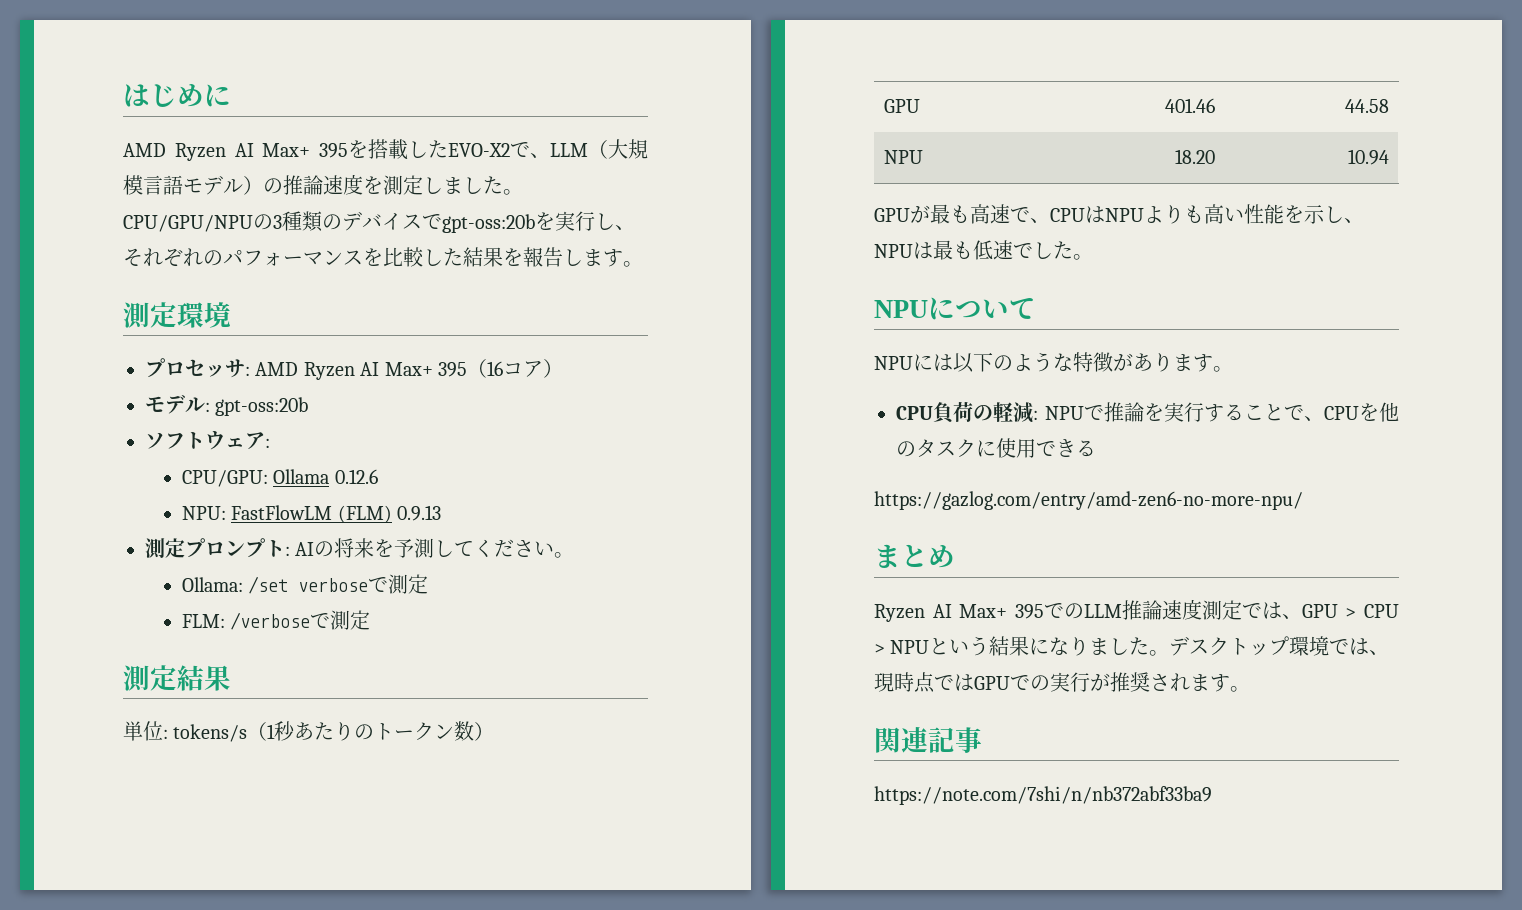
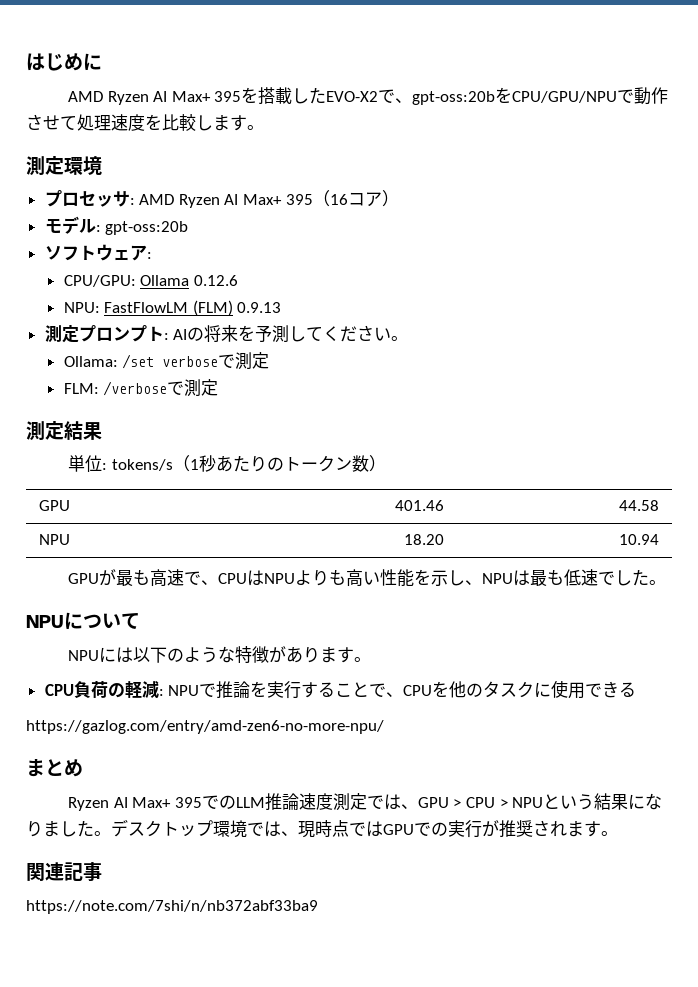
- AMD Ryzen AI Max+ 395を搭載したEVO-X2で、LLM（大規模言語モデル）の推論速度を測定しました。CPU/GPU/NPUの3種類のデバイスでgpt-oss:20bを実行し、それぞれのパフォーマンスを比較した結果を報告します。
+ AMD Ryzen AI Max+ 395を搭載したEVO-X2で、gpt-oss:20bをCPU/GPU/NPUで動作させて処理速度を比較します。

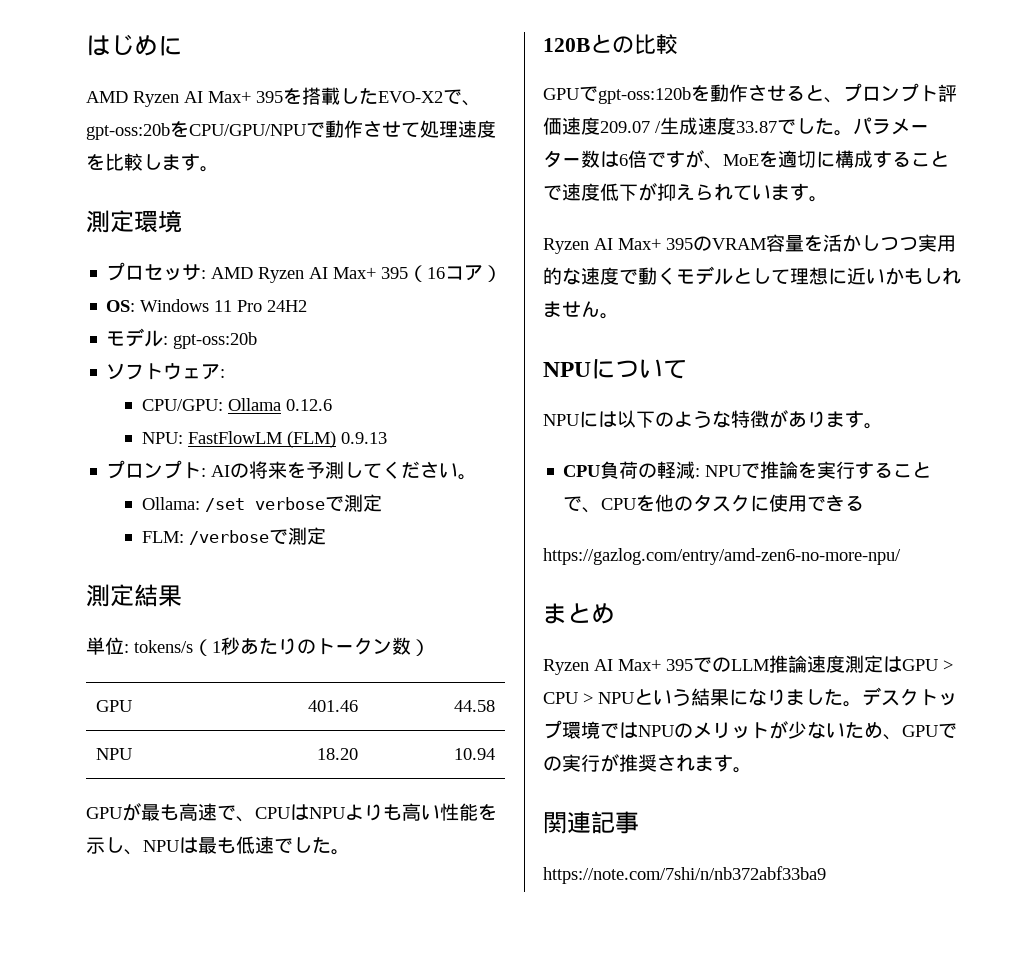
+ OS: Windows 11 Pro 24H2
- 測定プロンプト: AIの将来を予測してください。
+ プロンプト: AIの将来を予測してください。
+ 120Bとの比較
+ GPUでgpt-oss:120bを動作させると、プロンプト評価速度209.07 /生成速度33.87でした。パラメーター数は6倍ですが、MoEを適切に構成することで速度低下が抑えられています。
+ Ryzen AI Max+ 395のVRAM容量を活かしつつ実用的な速度で動くモデルとして理想に近いかもしれません。
- Ryzen AI Max+ 395でのLLM推論速度測定では、GPU > CPU > NPUという結果になりました。
+ Ryzen AI Max+ 395でのLLM推論速度測定はGPU > CPU > NPUという結果になりました。
- デスクトップ環境では、現時点ではGPUでの実行が推奨されます。
+ デスクトップ環境ではNPUのメリットが少ないため、GPUでの実行が推奨されます。

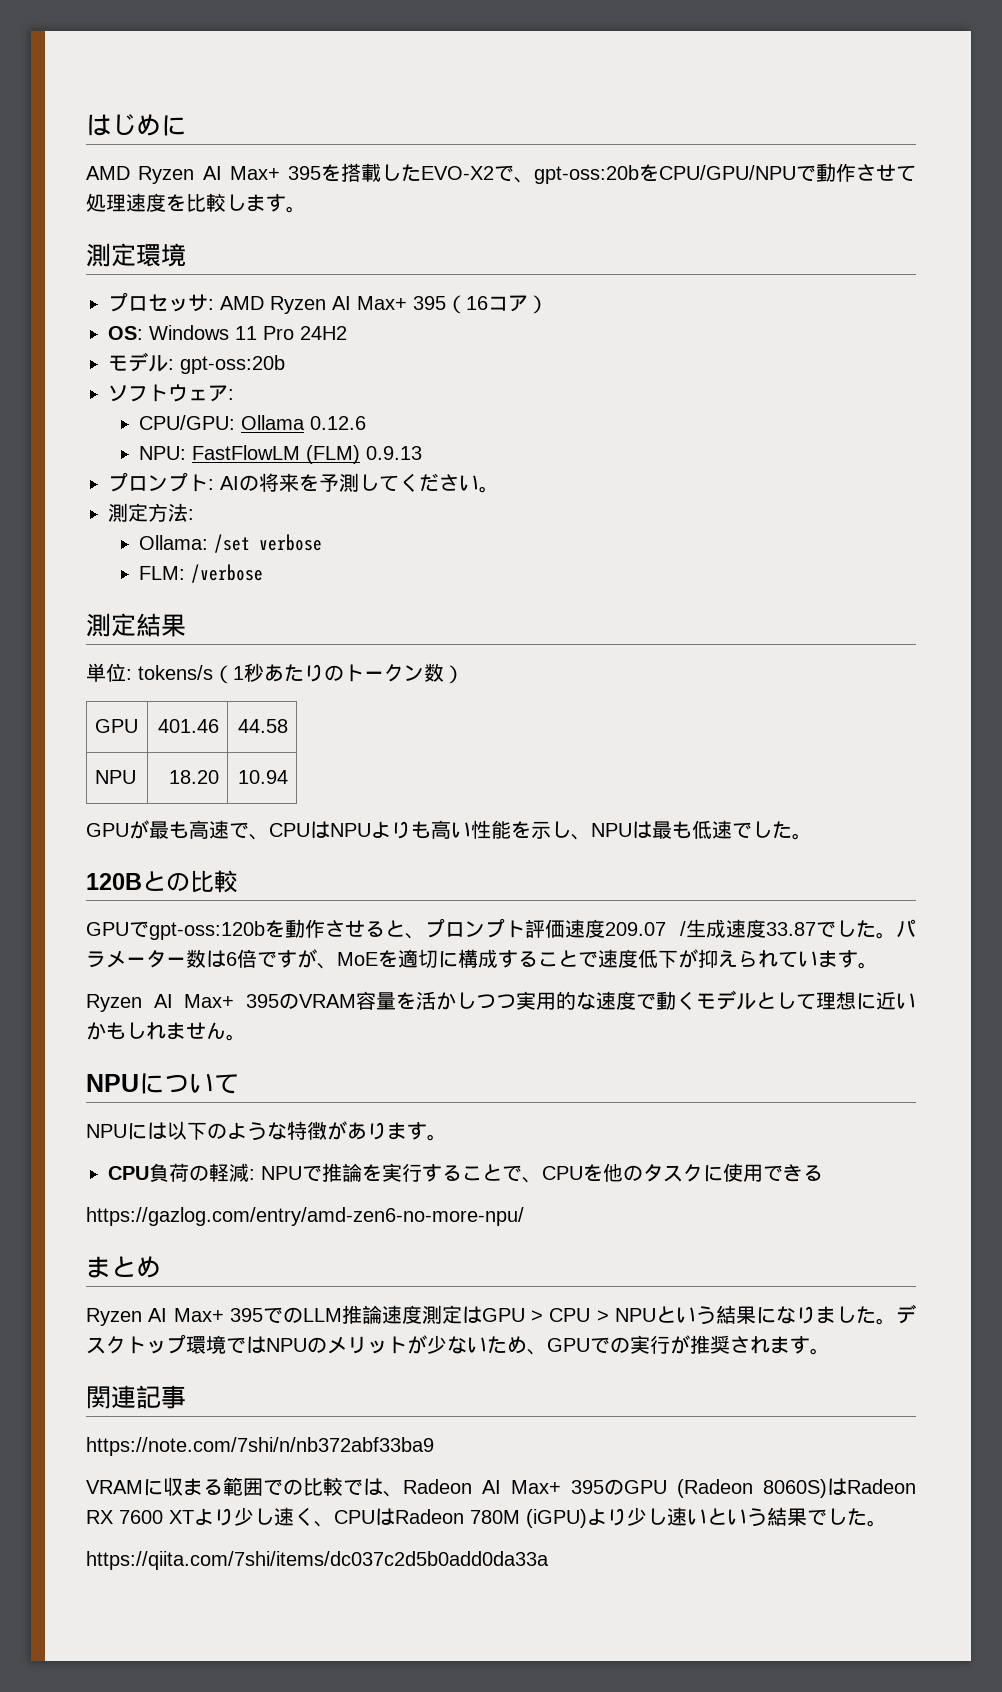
+ 測定方法:
- Ollama: /set verboseで測定
+ Ollama: /set verbose
- FLM: /verboseで測定
+ FLM: /verbose
+ VRAMに収まる範囲での比較では、Radeon AI Max+ 395のGPU (Radeon 8060S)はRadeon RX 7600 XTより少し速く、CPUはRadeon 780M (iGPU)より少し速いという結果でした。
+ https://qiita.com/7shi/items/dc037c2d5b0add0da33a

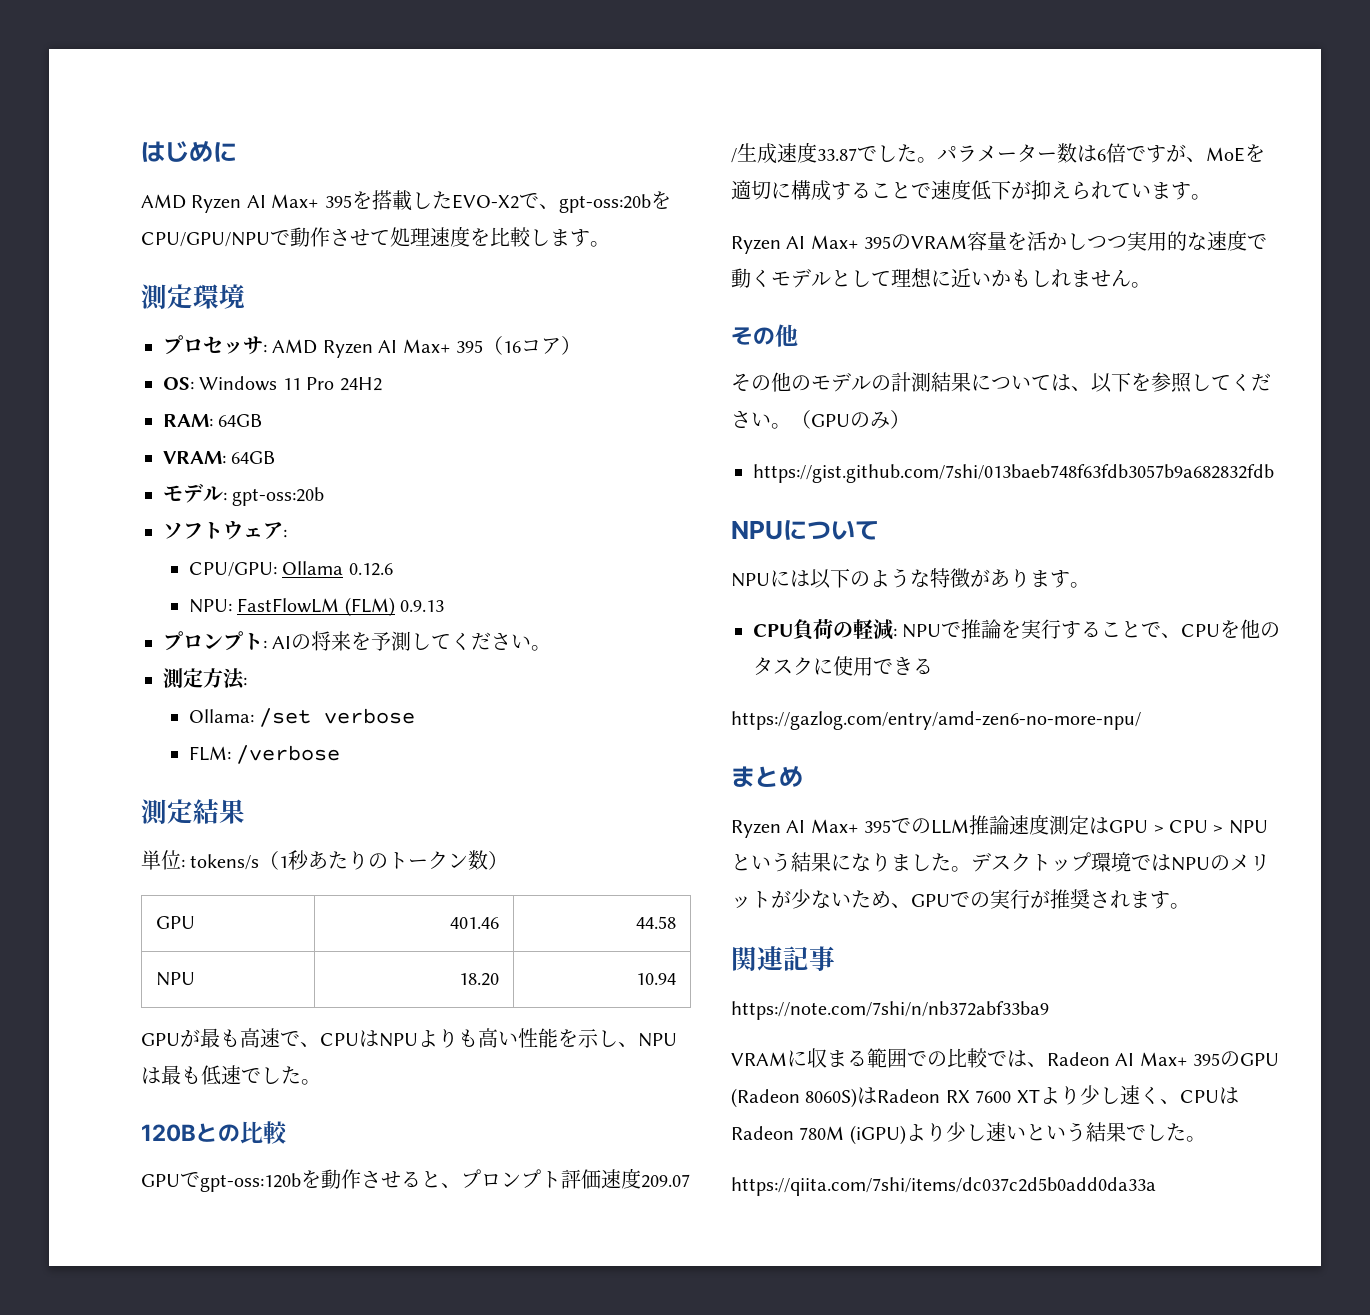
+ RAM: 64GB
+ VRAM: 64GB
  Ryzen AI Max+ 395のVRAM容量を活かしつつ実用的な速度で動くモデルとして理想に近いかもしれません。
+ その他
+ その他のモデルの計測結果については、以下を参照してください。（GPUのみ）
+ https://gist.github.com/7shi/013baeb748f63fdb3057b9a682832fdb

